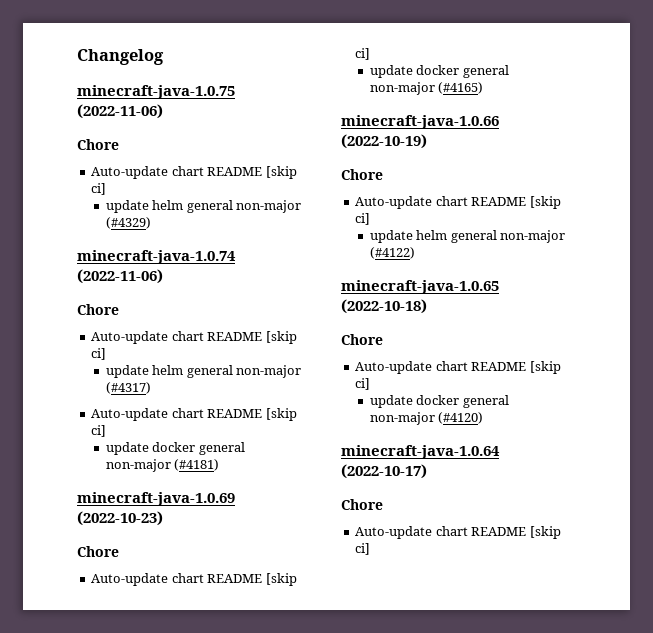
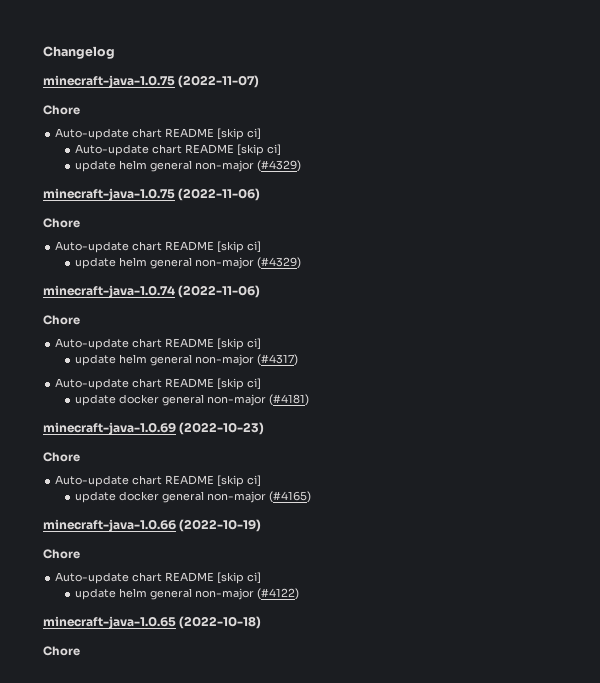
+ minecraft-java-1.0.75 (2022-11-07)
+ Chore
+ Auto-update chart README [skip ci]
+ Auto-update chart README [skip ci]
+ update helm general non-major (#4329)
  minecraft-java-1.0.65 (2022-10-18)
  Chore
- Auto-update chart README [skip ci]
- update docker general non-major (#4120)
- minecraft-java-1.0.64 (2022-10-17)
- Chore
- Auto-update chart README [skip ci]

